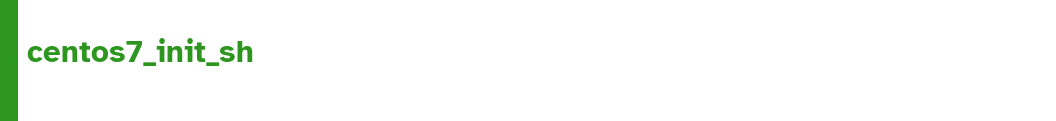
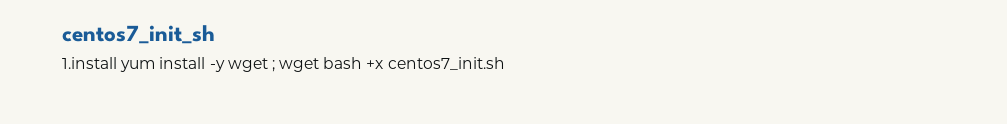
+ 1.install yum install -y wget ; wget bash +x centos7_init.sh

